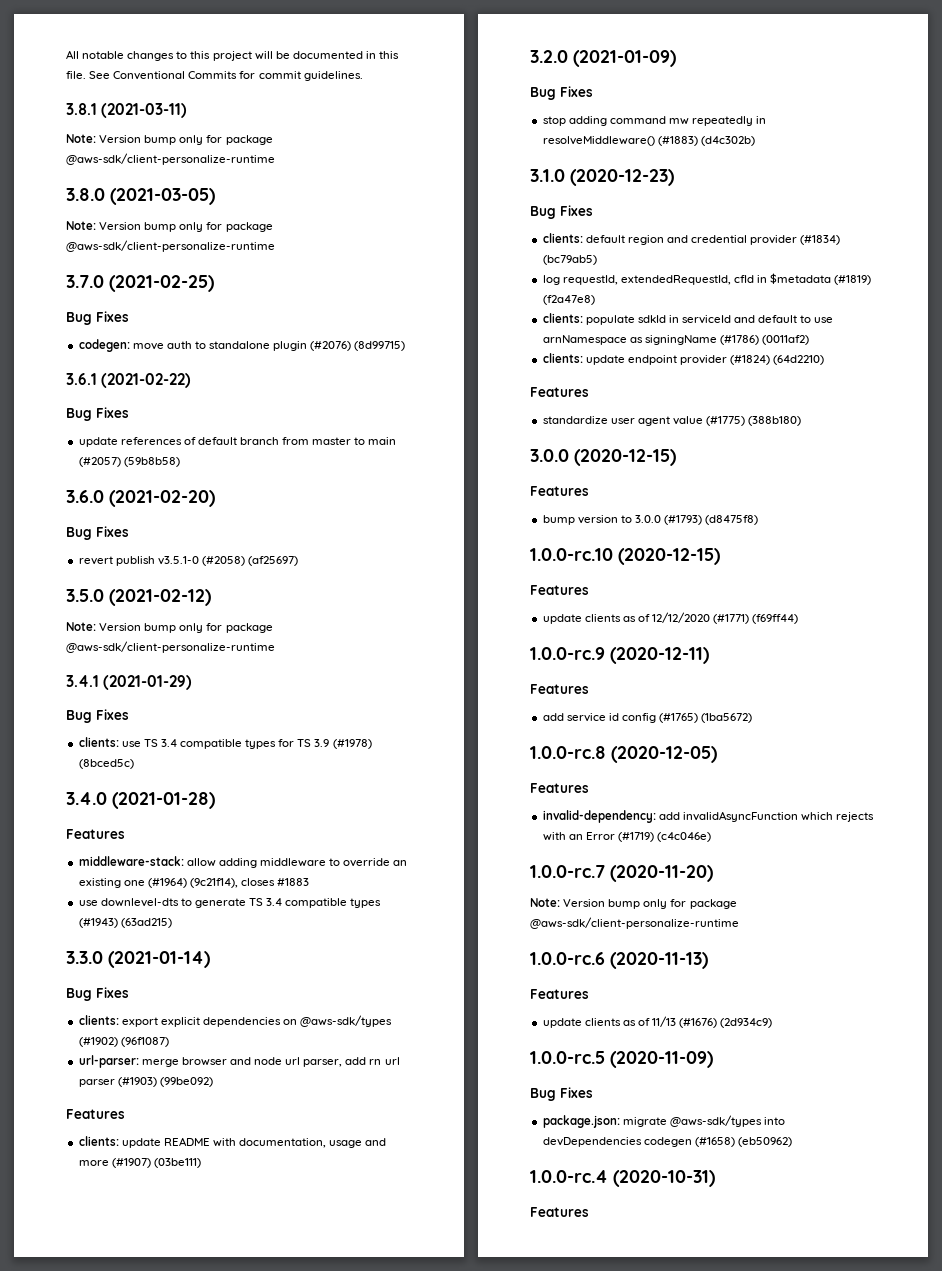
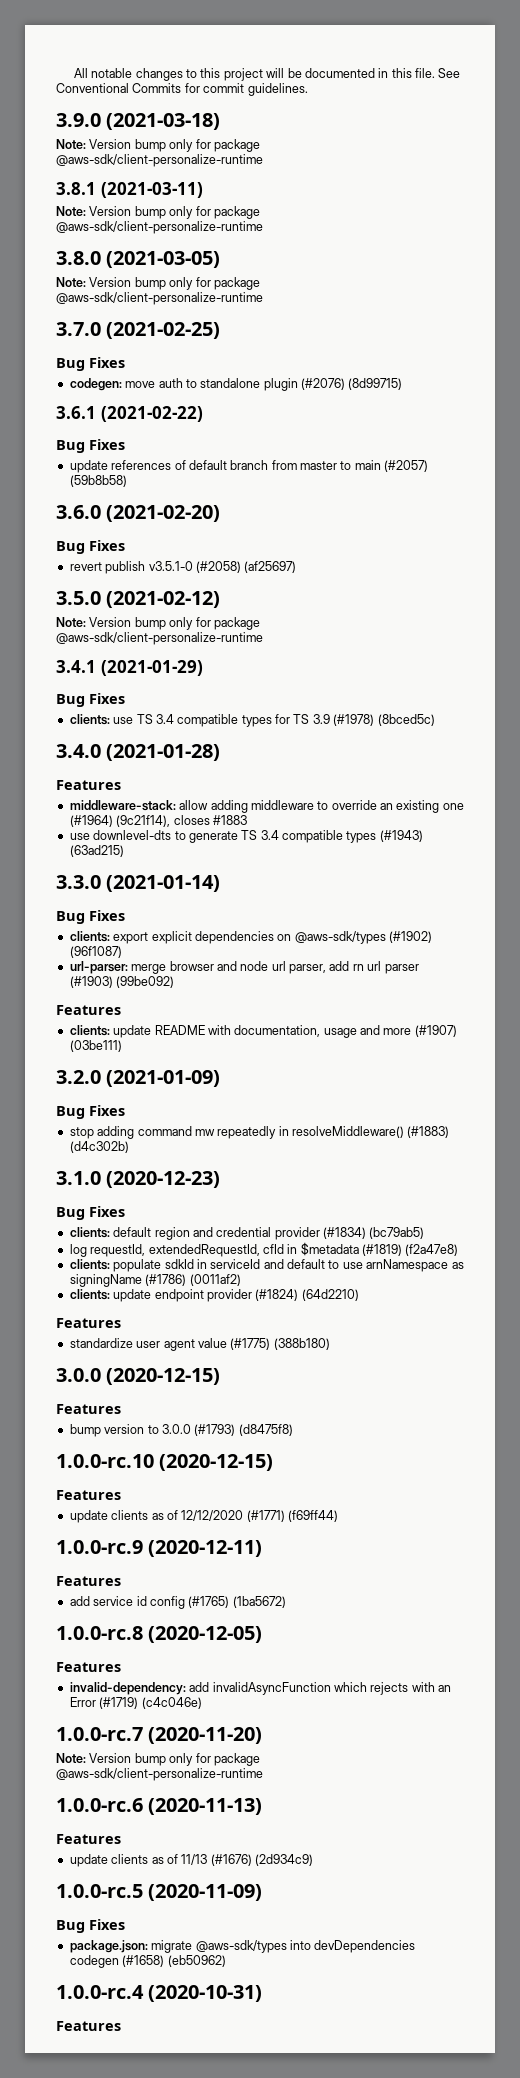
+ 3.9.0 (2021-03-18)
+ Note: Version bump only for package @aws-sdk/client-personalize-runtime

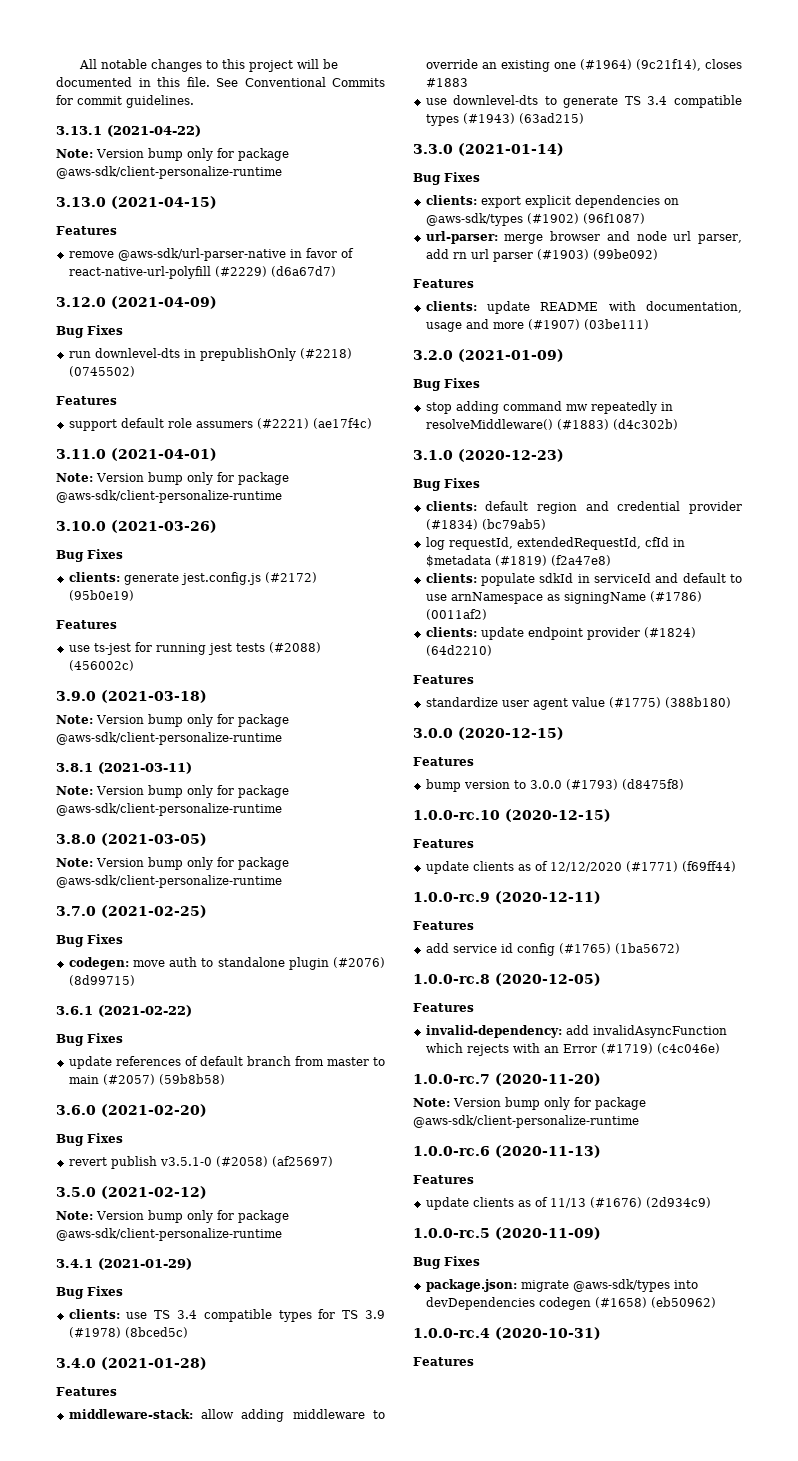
+ 3.13.1 (2021-04-22)
+ Note: Version bump only for package @aws-sdk/client-personalize-runtime
+ 3.13.0 (2021-04-15)
+ Features
+ remove @aws-sdk/url-parser-native in favor of react-native-url-polyfill (#2229) (d6a67d7)
+ 3.12.0 (2021-04-09)
+ Bug Fixes
+ run downlevel-dts in prepublishOnly (#2218) (0745502)
+ Features
+ support default role assumers (#2221) (ae17f4c)
+ 3.11.0 (2021-04-01)
+ Note: Version bump only for package @aws-sdk/client-personalize-runtime
+ 3.10.0 (2021-03-26)
+ Bug Fixes
+ clients: generate jest.config.js (#2172) (95b0e19)
+ Features
+ use ts-jest for running jest tests (#2088) (456002c)

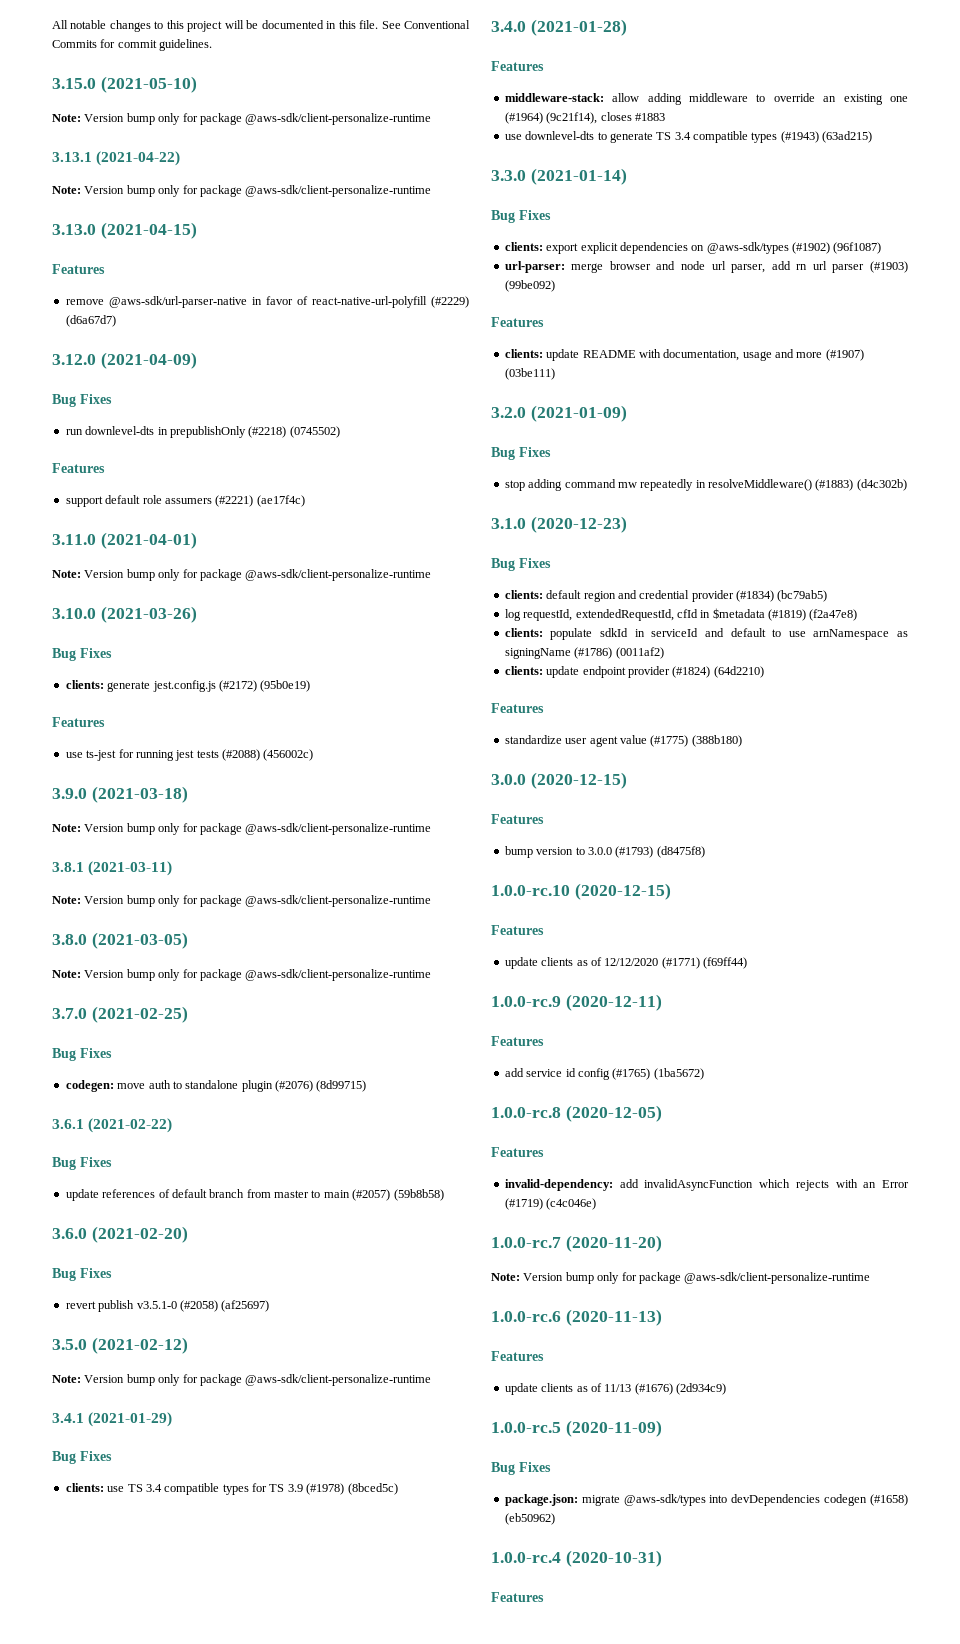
+ 3.15.0 (2021-05-10)
+ Note: Version bump only for package @aws-sdk/client-personalize-runtime

